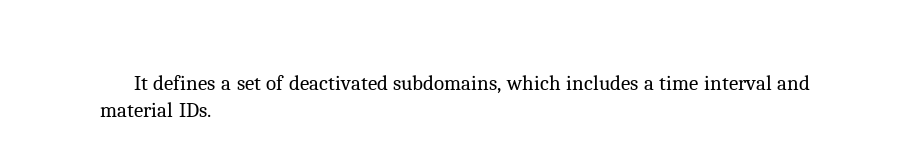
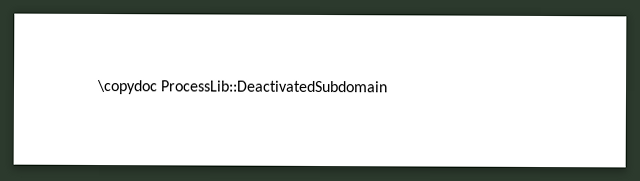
- It defines a set of deactivated subdomains, which includes a time interval and material IDs.
+ \copydoc ProcessLib::DeactivatedSubdomain

